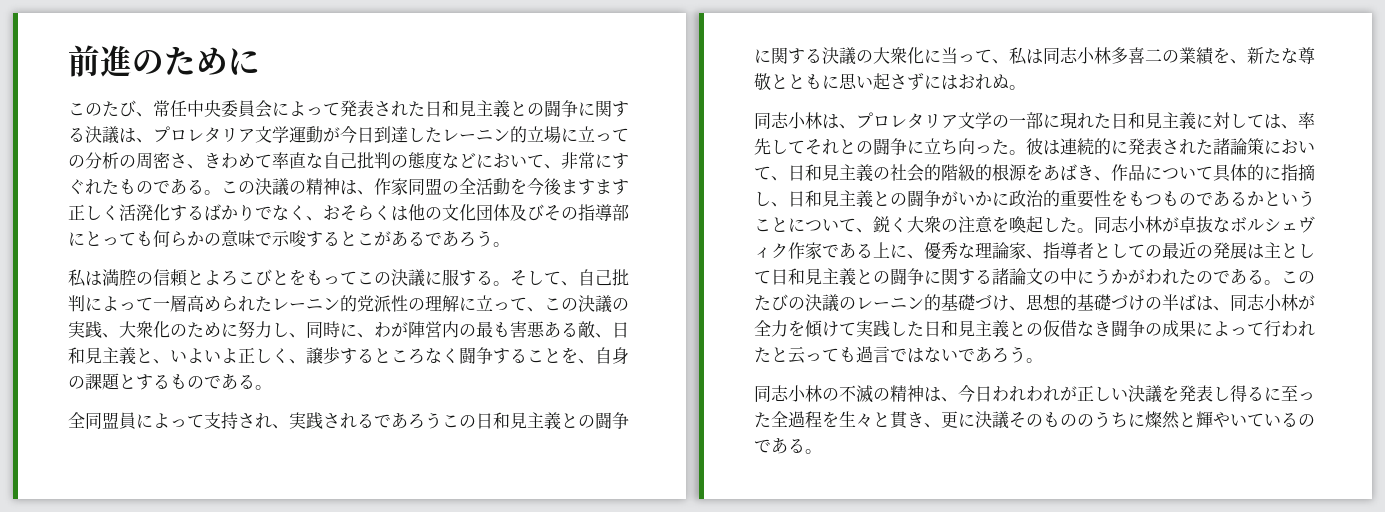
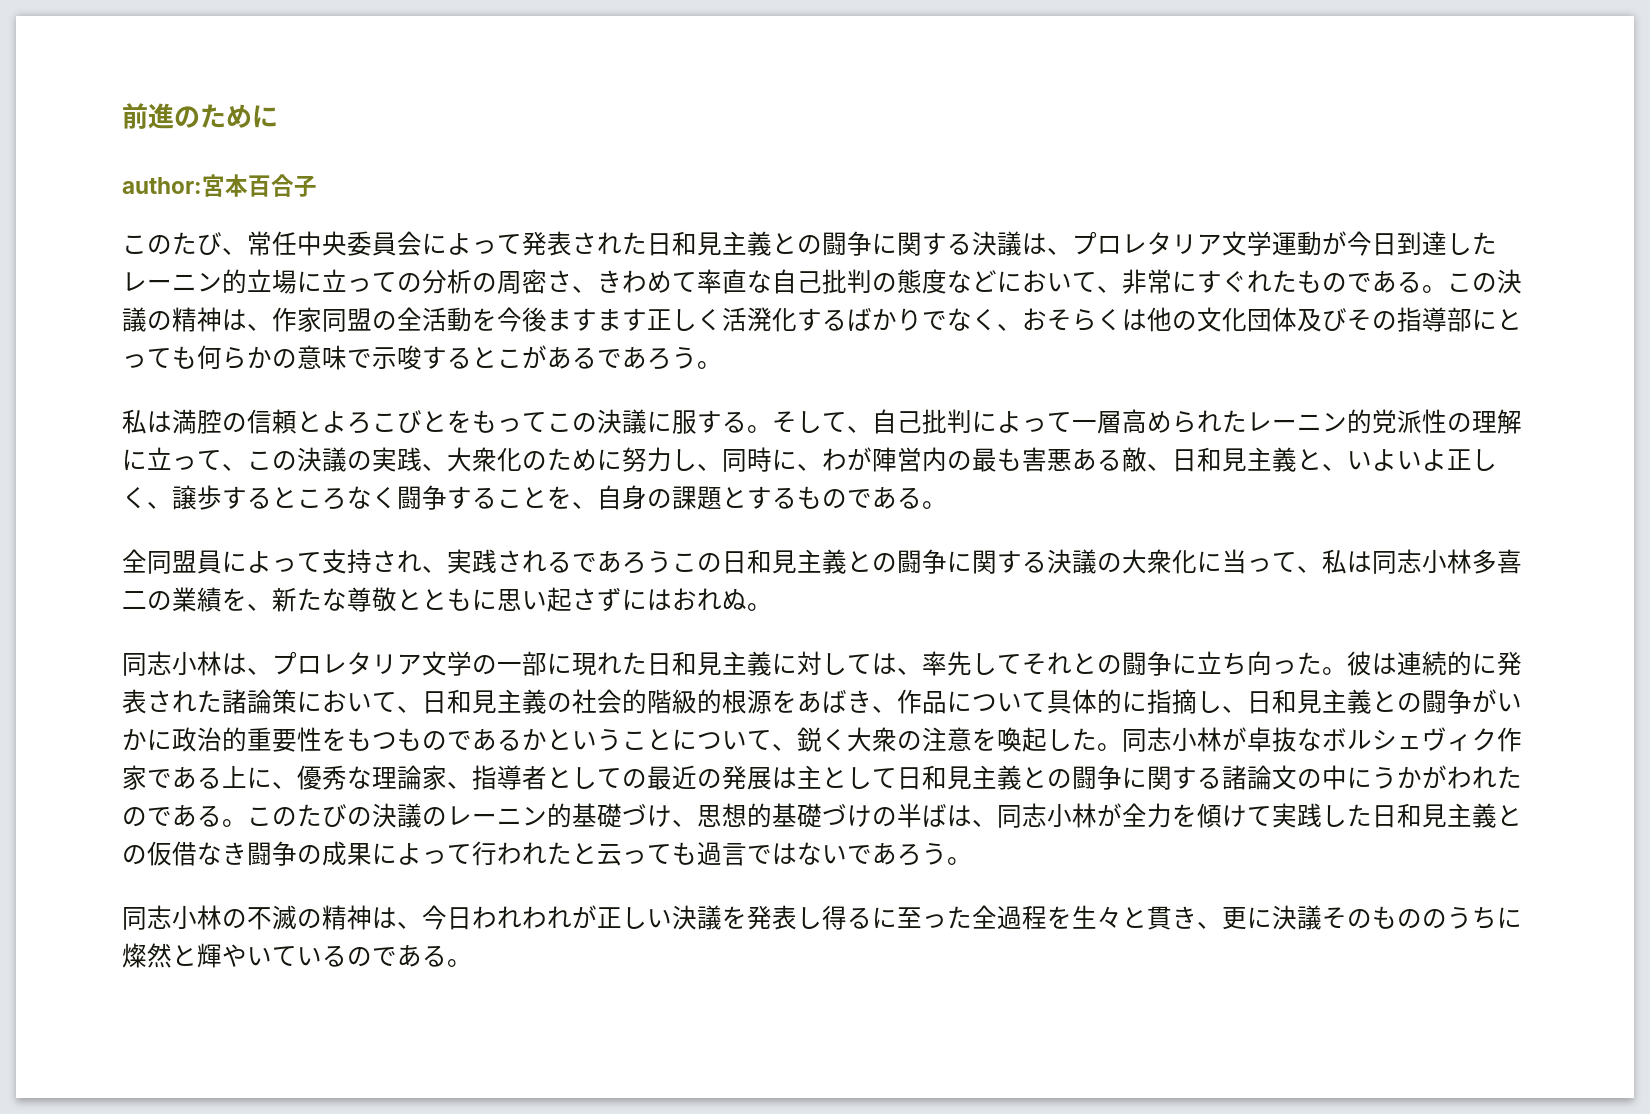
+ author:宮本百合子

